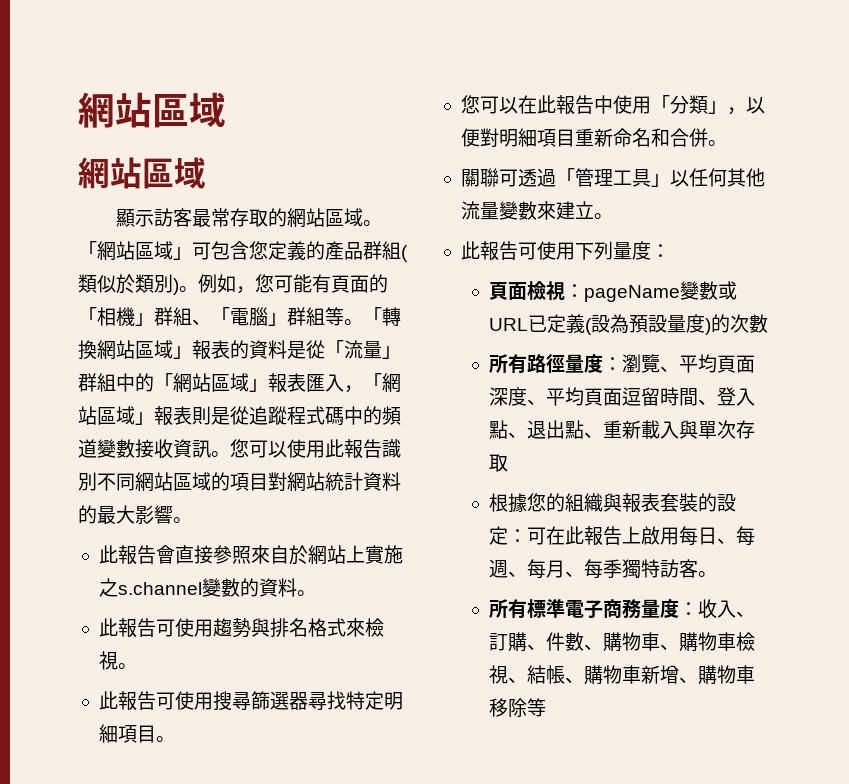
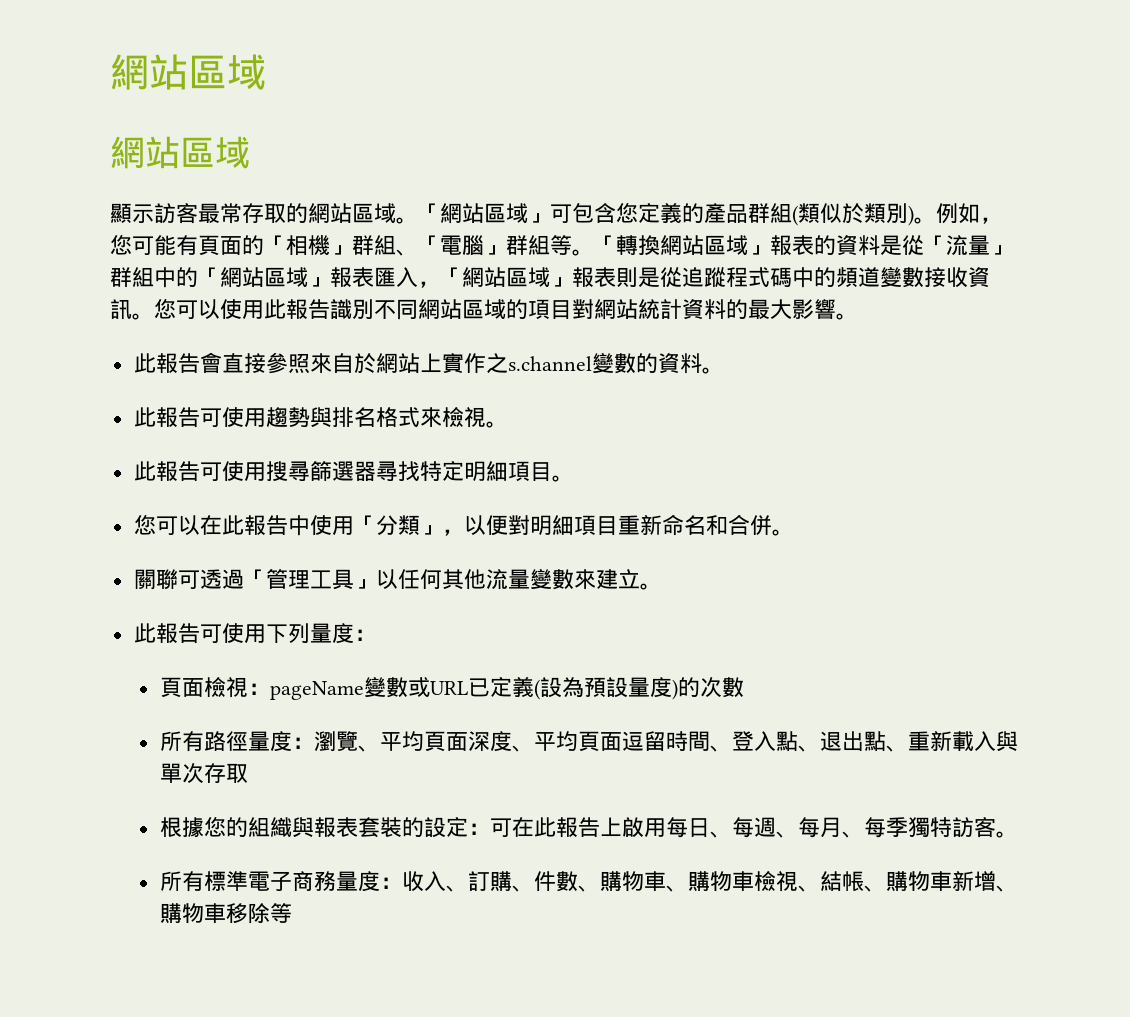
- 此報告會直接參照來自於網站上實施之s.channel變數的資料。
+ 此報告會直接參照來自於網站上實作之s.channel變數的資料。

